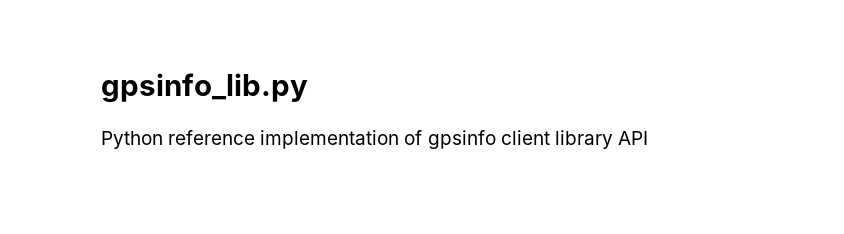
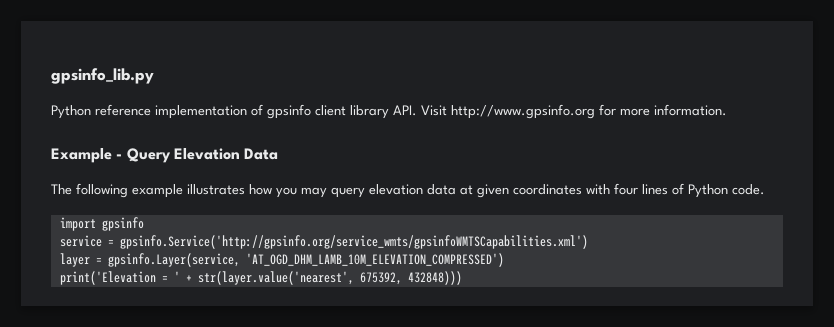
- Python reference implementation of gpsinfo client library API
+ Python reference implementation of gpsinfo client library API. Visit http://www.gpsinfo.org for more information.
+ Example - Query Elevation Data
+ The following example illustrates how you may query elevation data at given coordinates with four lines of Python code.
+ import gpsinfo
+ service = gpsinfo.Service('http://gpsinfo.org/service_wmts/gpsinfoWMTSCapabilities.xml')
+ layer = gpsinfo.Layer(service, 'AT_OGD_DHM_LAMB_10M_ELEVATION_COMPRESSED')
+ print('Elevation = ' + str(layer.value('nearest', 675392, 432848)))

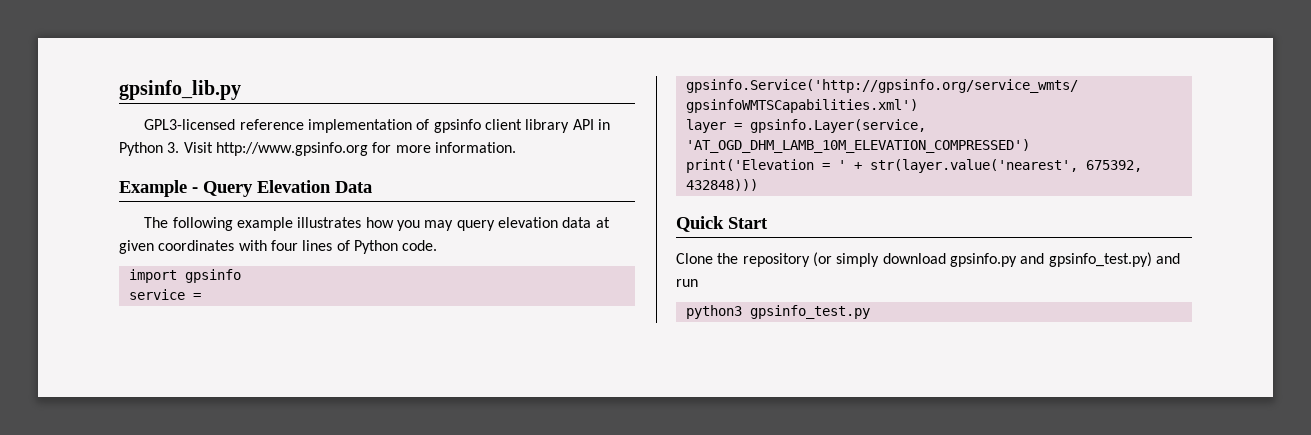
- Python reference implementation of gpsinfo client library API. Visit http://www.gpsinfo.org for more information.
+ GPL3-licensed reference implementation of gpsinfo client library API in Python 3. Visit http://www.gpsinfo.org for more information.
+ Quick Start
+ Clone the repository (or simply download gpsinfo.py and gpsinfo_test.py) and run
+ python3 gpsinfo_test.py

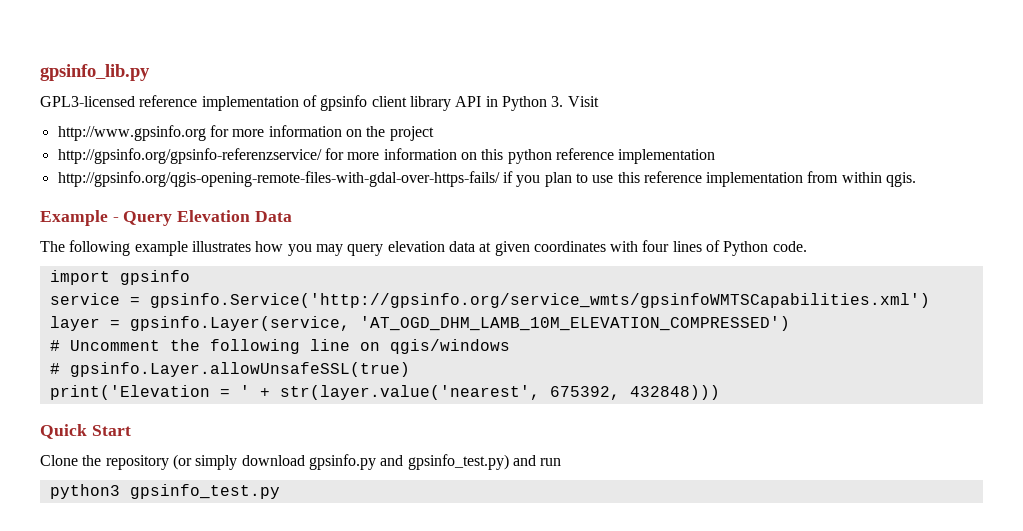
- GPL3-licensed reference implementation of gpsinfo client library API in Python 3. Visit http://www.gpsinfo.org for more information.
+ GPL3-licensed reference implementation of gpsinfo client library API in Python 3. Visit
+ http://www.gpsinfo.org for more information on the project
+ http://gpsinfo.org/gpsinfo-referenzservice/ for more information on this python reference implementation
+ http://gpsinfo.org/qgis-opening-remote-files-with-gdal-over-https-fails/ if you plan to use this reference implementation from within qgis.
+ # Uncomment the following line on qgis/windows
+ # gpsinfo.Layer.allowUnsafeSSL(true)

